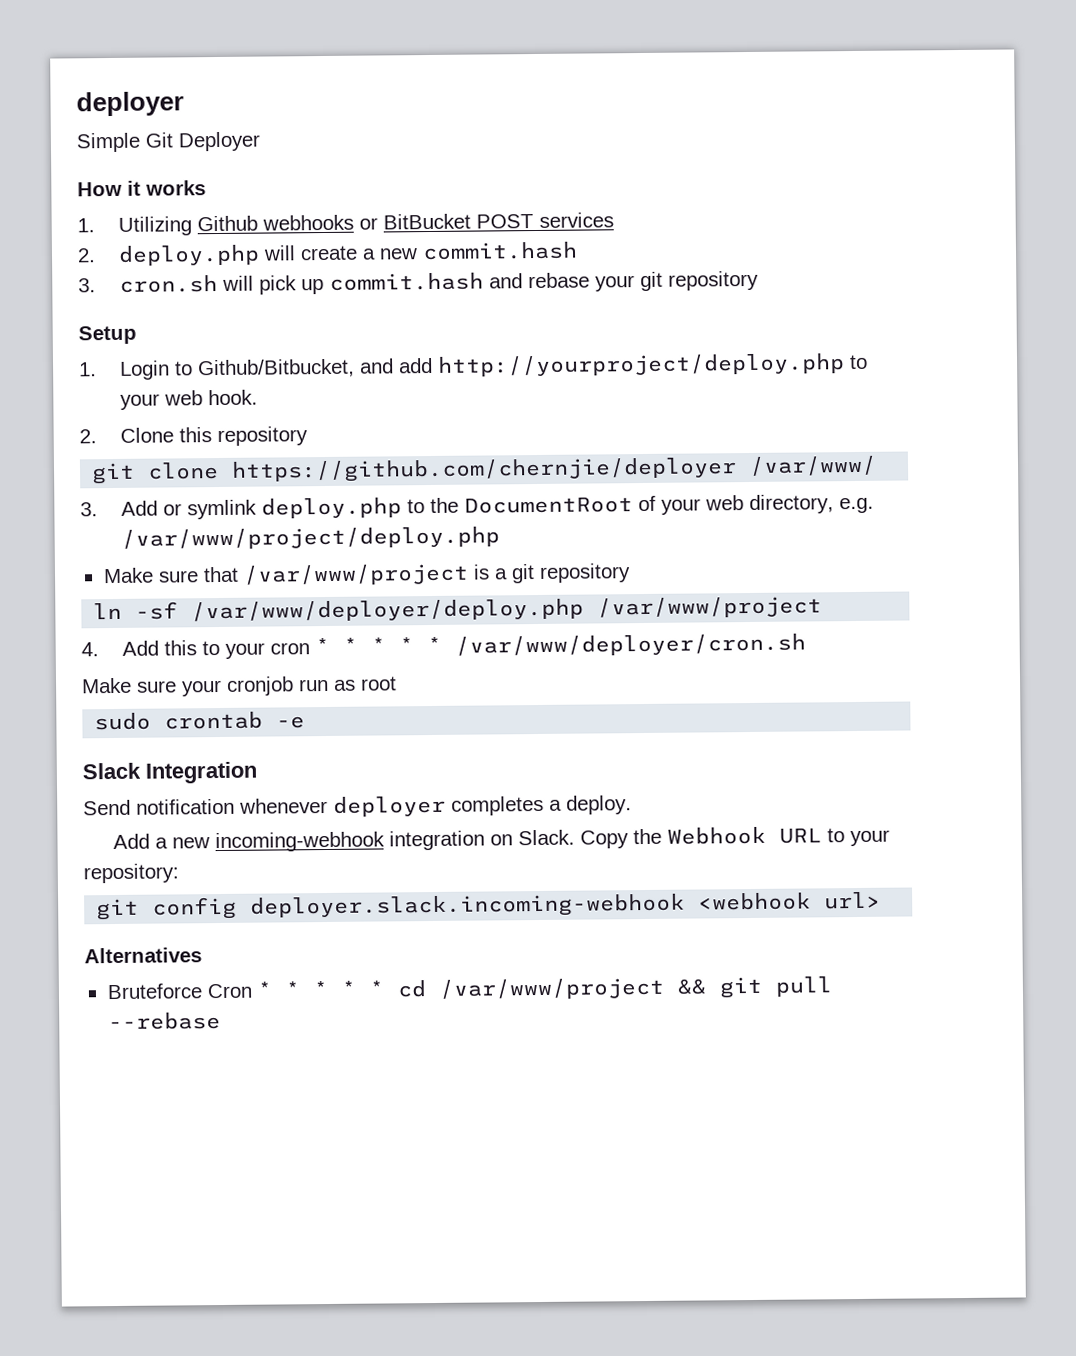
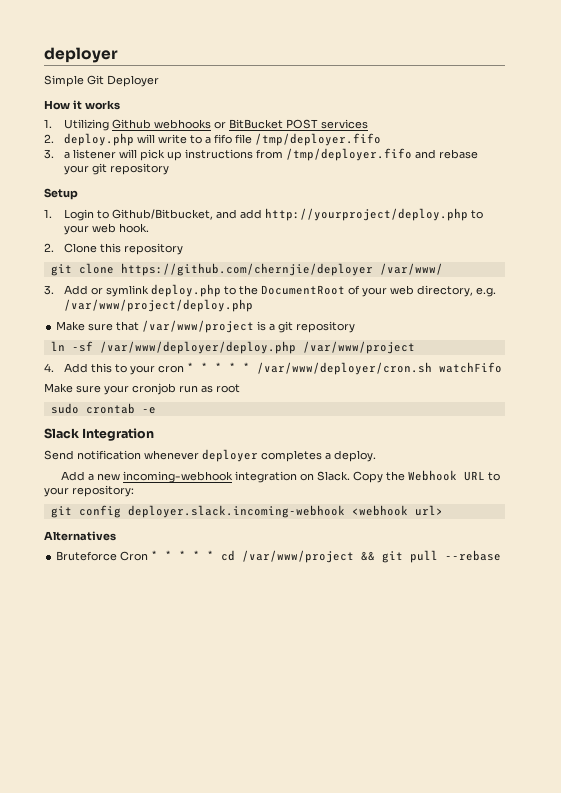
- 2. deploy.php will create a new commit.hash
- 3. cron.sh will pick up commit.hash and rebase your git repository
+ 2. deploy.php will write to a fifo file /tmp/deployer.fifo
+ 3. a listener will pick up instructions from /tmp/deployer.fifo and rebase your git repository
- 4. Add this to your cron * * * * * /var/www/deployer/cron.sh
+ 4. Add this to your cron * * * * * /var/www/deployer/cron.sh watchFifo

